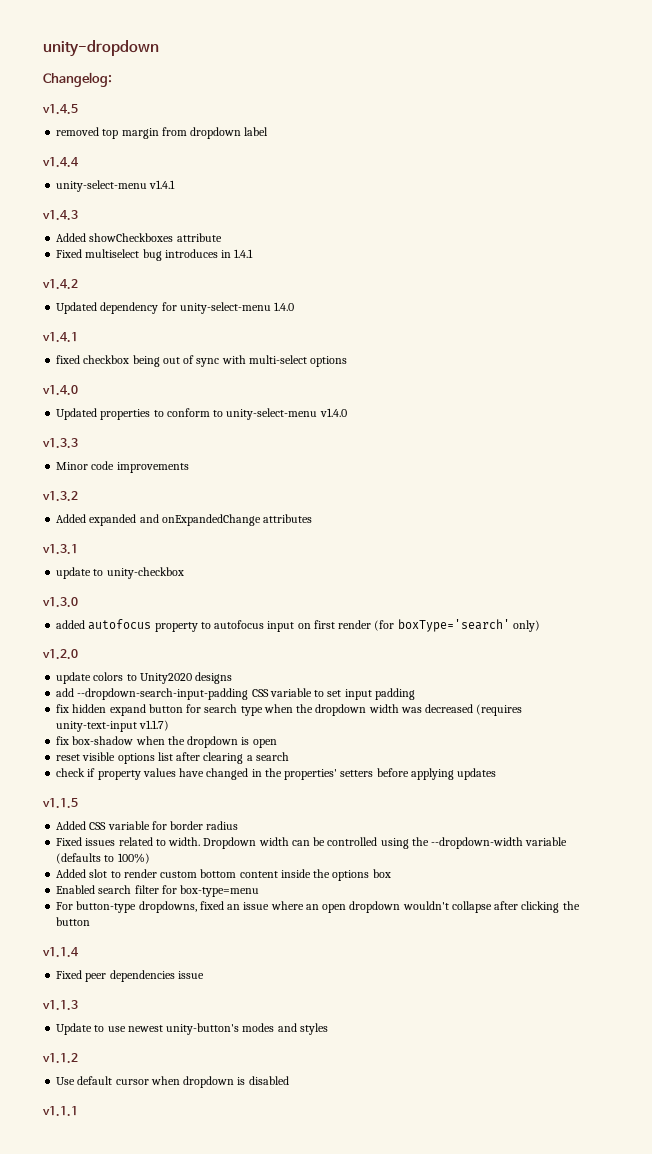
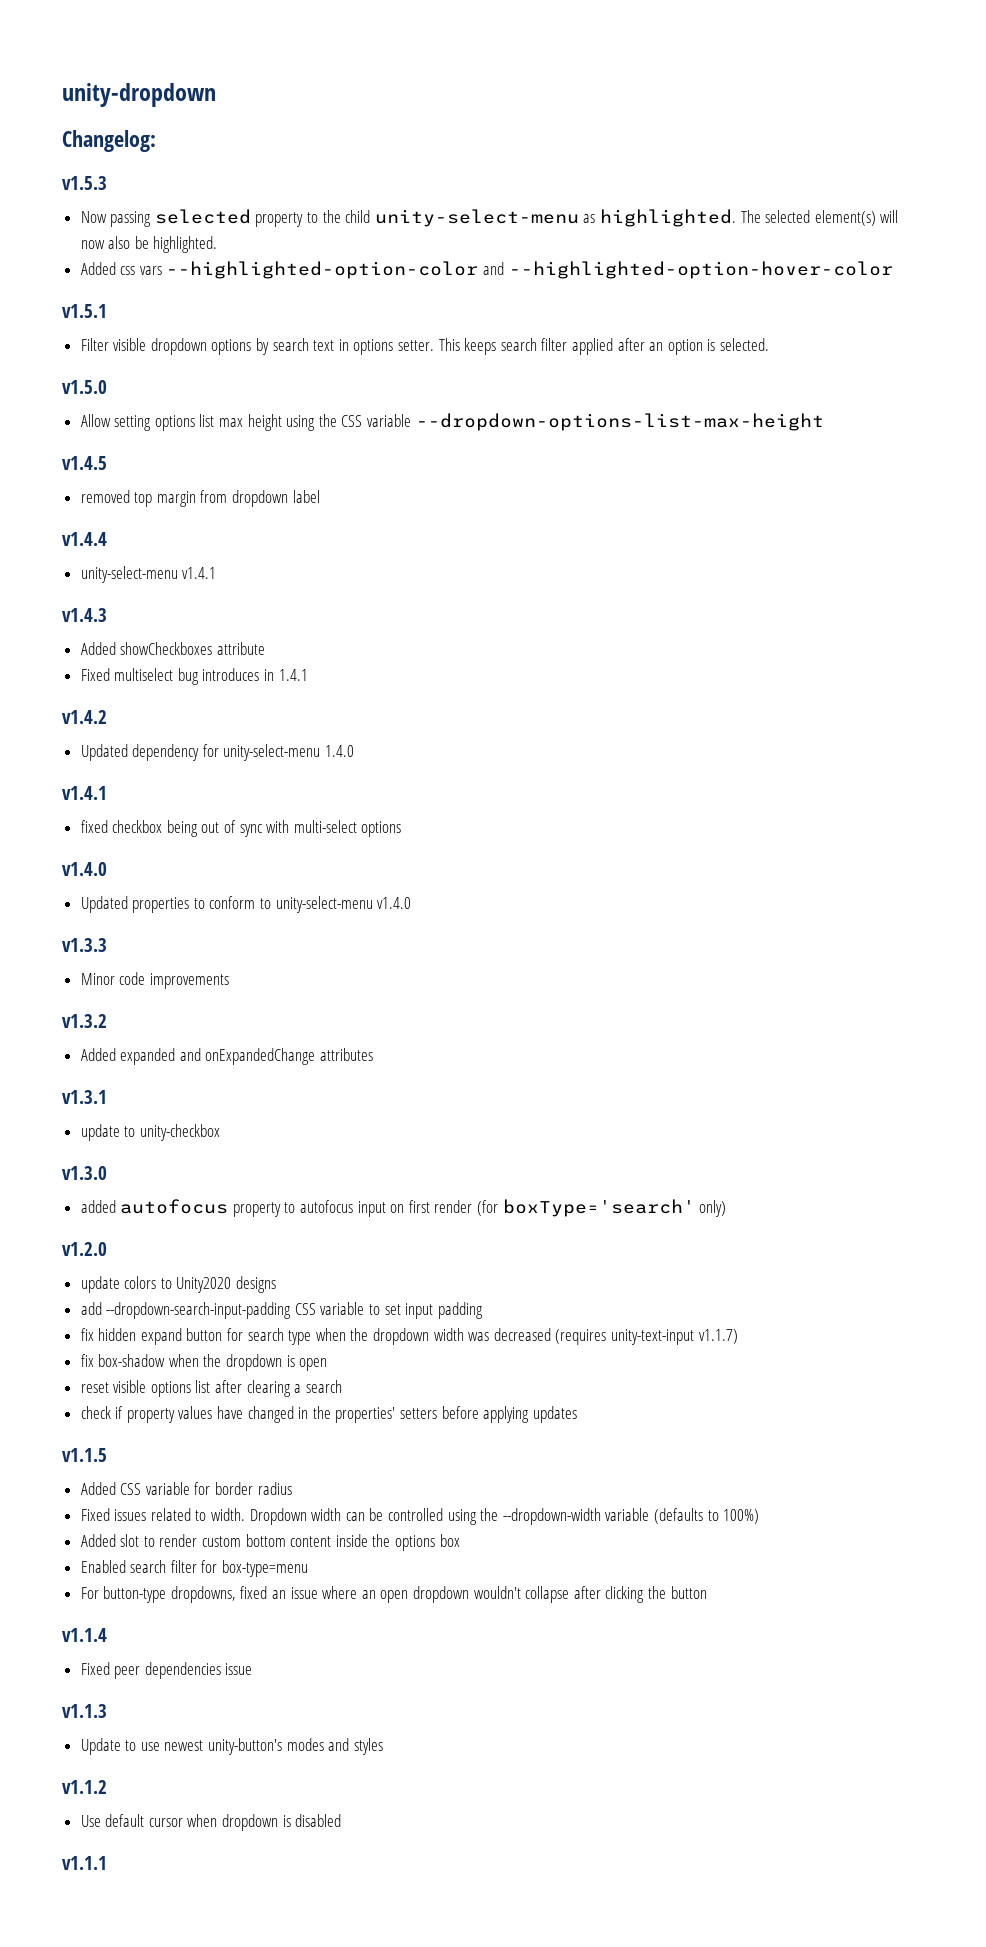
+ v1.5.3
+ Now passing selected property to the child unity-select-menu as highlighted. The selected element(s) will now also be highlighted.
+ Added css vars --highlighted-option-color and --highlighted-option-hover-color
+ v1.5.1
+ Filter visible dropdown options by search text in options setter. This keeps search filter applied after an option is selected.
+ v1.5.0
+ Allow setting options list max height using the CSS variable --dropdown-options-list-max-height

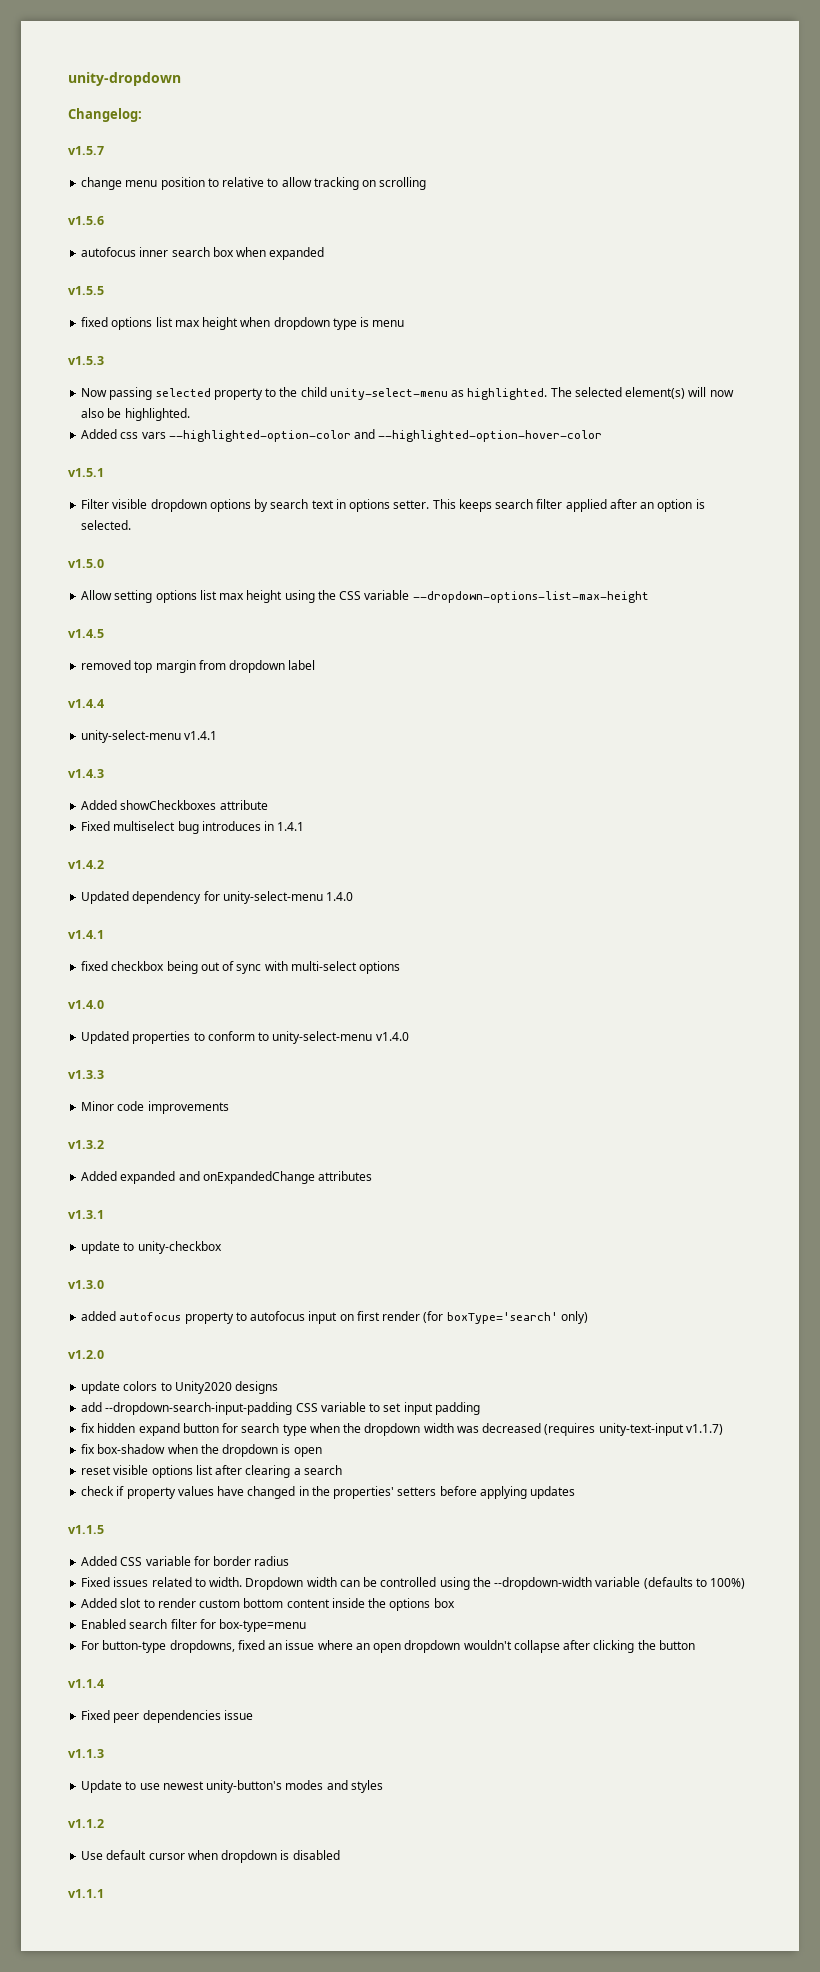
+ v1.5.7
+ change menu position to relative to allow tracking on scrolling
+ v1.5.6
+ autofocus inner search box when expanded
+ v1.5.5
+ fixed options list max height when dropdown type is menu

